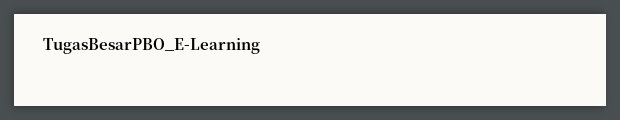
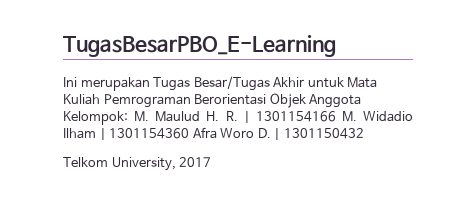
+ Ini merupakan Tugas Besar/Tugas Akhir untuk Mata Kuliah Pemrograman Berorientasi Objek Anggota Kelompok: M. Maulud H. R. | 1301154166 M. Widadio Ilham | 1301154360 Afra Woro D. | 1301150432
+ Telkom University, 2017

